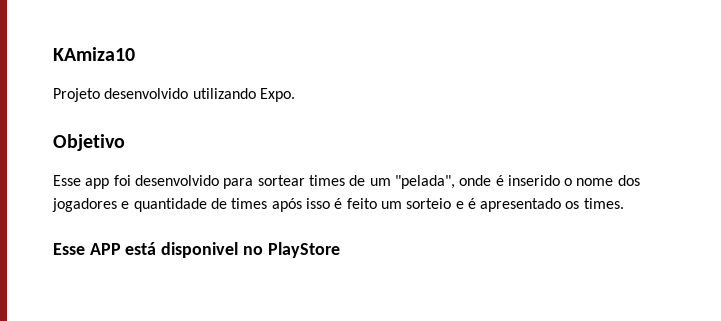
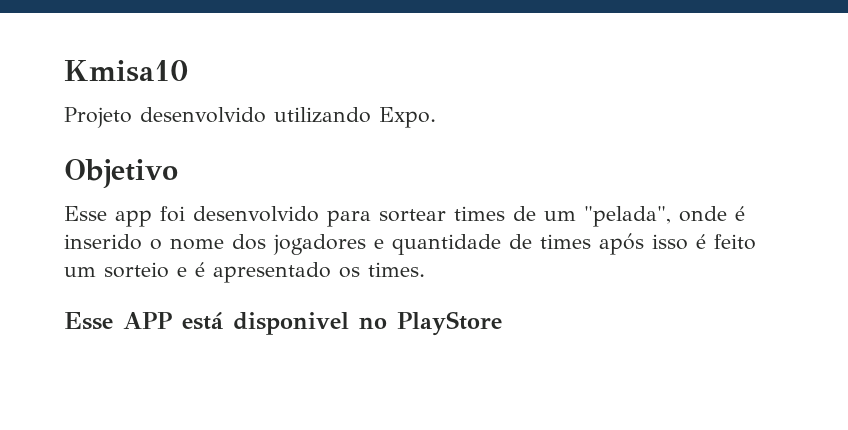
- KAmiza10
+ Kmisa10

